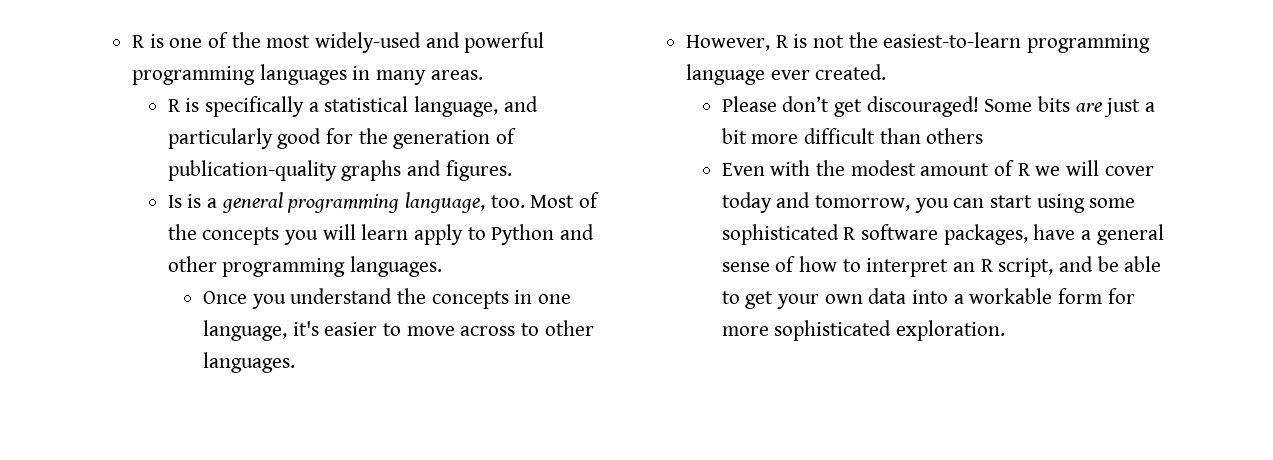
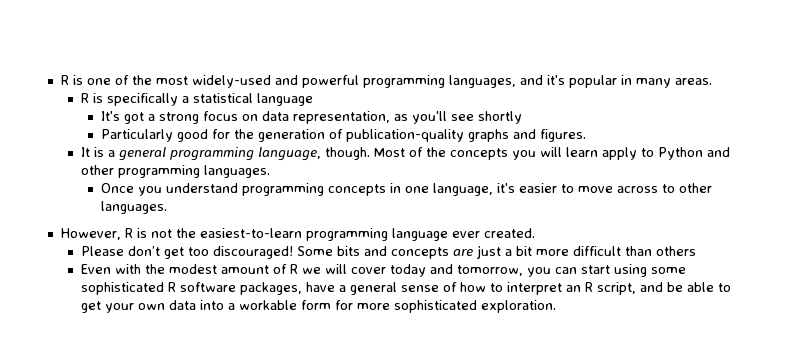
- R is one of the most widely-used and powerful programming languages in many areas.
+ R is one of the most widely-used and powerful programming languages, and it's popular in many areas.
- R is specifically a statistical language, and particularly good for the generation of publication-quality graphs and figures.
+ R is specifically a statistical language
+ It's got a strong focus on data representation, as you'll see shortly
+ Particularly good for the generation of publication-quality graphs and figures.
- Is is a general programming language, too.
+ It is a general programming language, though.
- Once you understand the concepts in one language, it's easier to move across to other languages.
+ Once you understand programming concepts in one language, it's easier to move across to other languages.
- Please don’t get discouraged!
+ Please don’t get too discouraged!
- Some bits are just a bit more difficult than others
+ Some bits and concepts are just a bit more difficult than others

